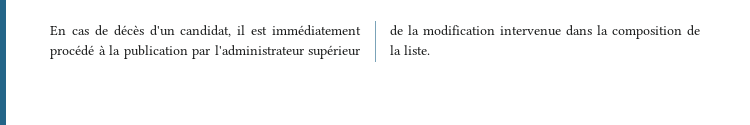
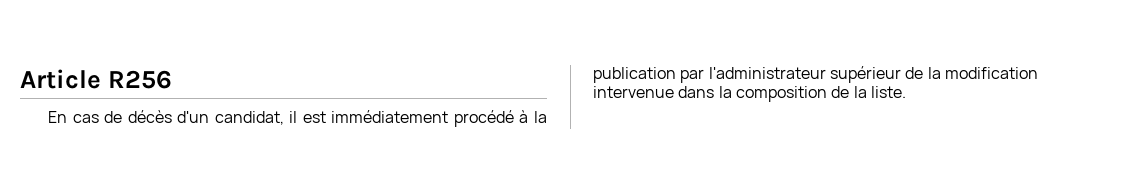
+ Article R256

